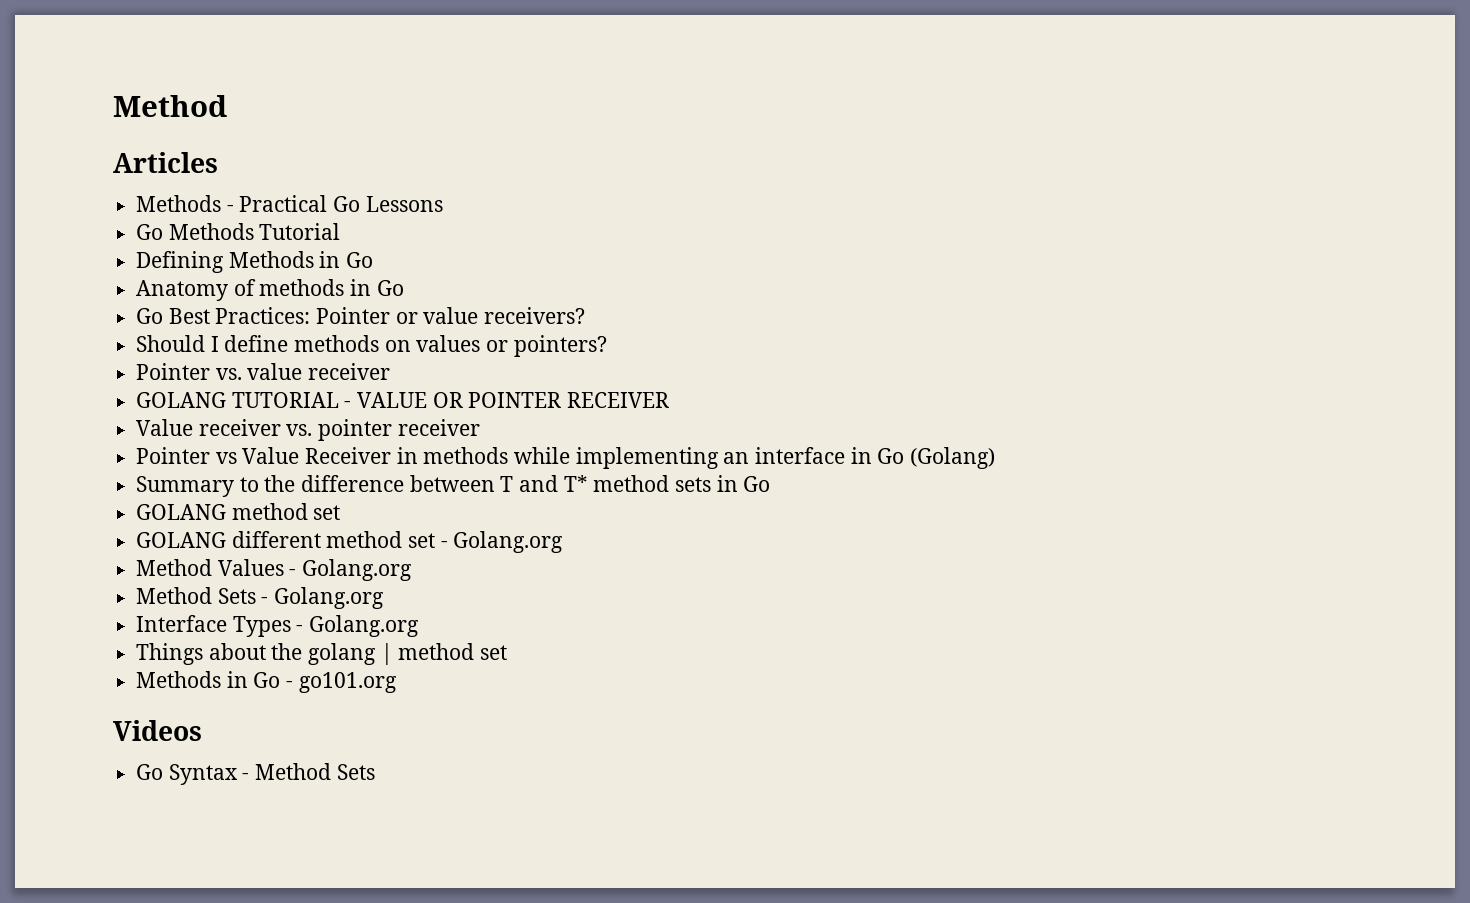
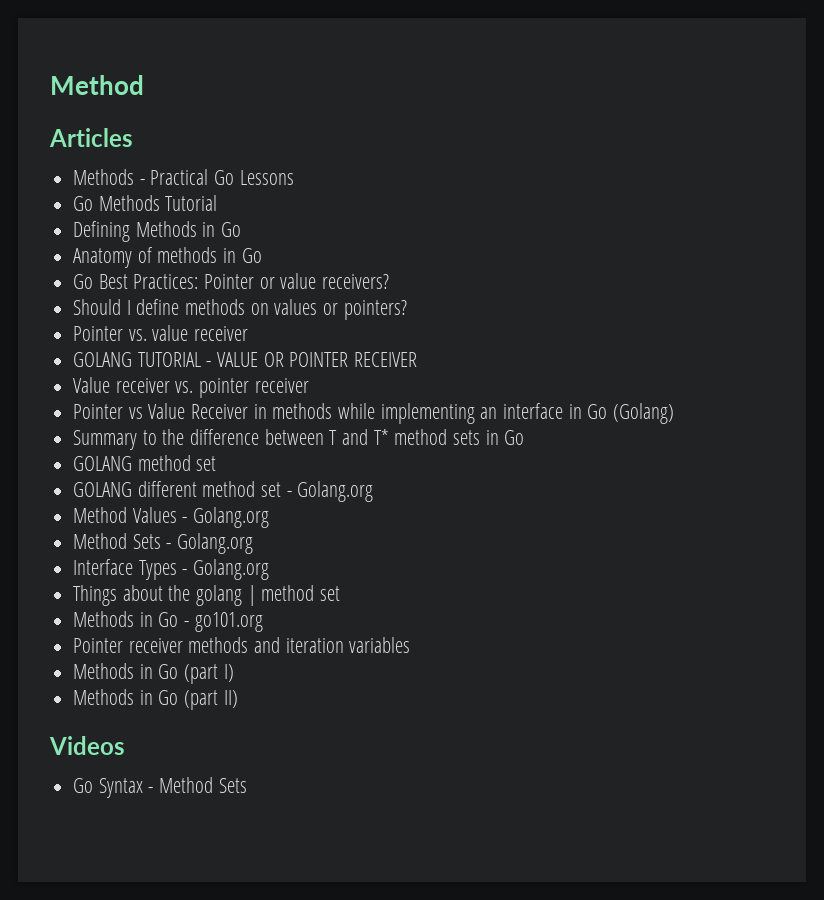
+ Pointer receiver methods and iteration variables
+ Methods in Go (part I)
+ Methods in Go (part II)

